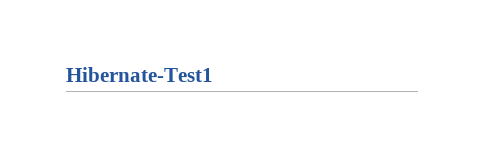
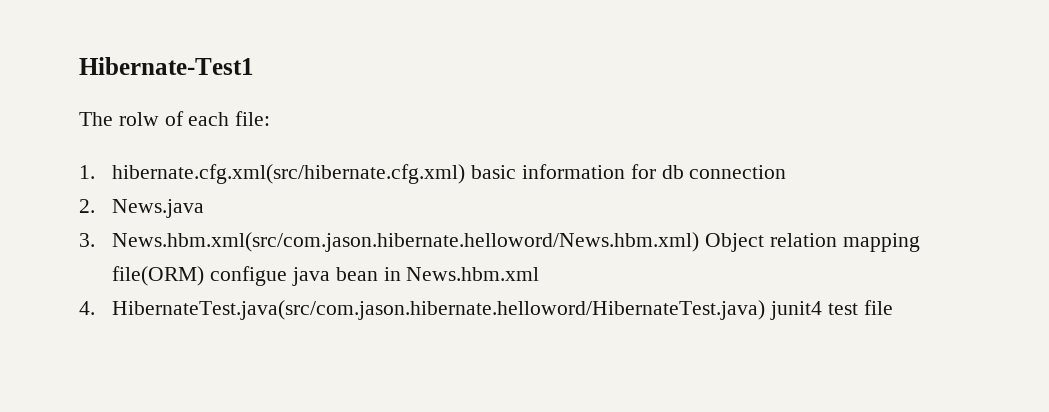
+ The rolw of each file:
+ 1. hibernate.cfg.xml(src/hibernate.cfg.xml) basic information for db connection
+ 2. News.java
+ 3. News.hbm.xml(src/com.jason.hibernate.helloword/News.hbm.xml) Object relation mapping file(ORM) configue java bean in News.hbm.xml
+ 4. HibernateTest.java(src/com.jason.hibernate.helloword/HibernateTest.java) junit4 test file

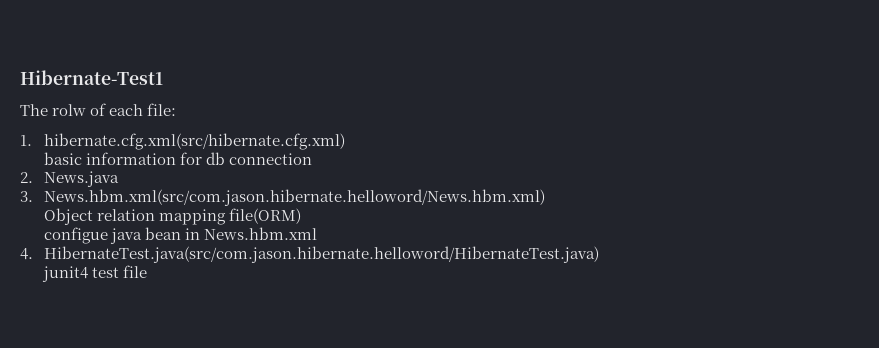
- 1. hibernate.cfg.xml(src/hibernate.cfg.xml) basic information for db connection
+ 1. hibernate.cfg.xml(src/hibernate.cfg.xml)
+ basic information for db connection
- 3. News.hbm.xml(src/com.jason.hibernate.helloword/News.hbm.xml) Object relation mapping file(ORM) configue java bean in News.hbm.xml
+ 3. News.hbm.xml(src/com.jason.hibernate.helloword/News.hbm.xml)
+ Object relation mapping file(ORM)
+ configue java bean in News.hbm.xml
- 4. HibernateTest.java(src/com.jason.hibernate.helloword/HibernateTest.java) junit4 test file
+ 4. HibernateTest.java(src/com.jason.hibernate.helloword/HibernateTest.java)
+ junit4 test file

